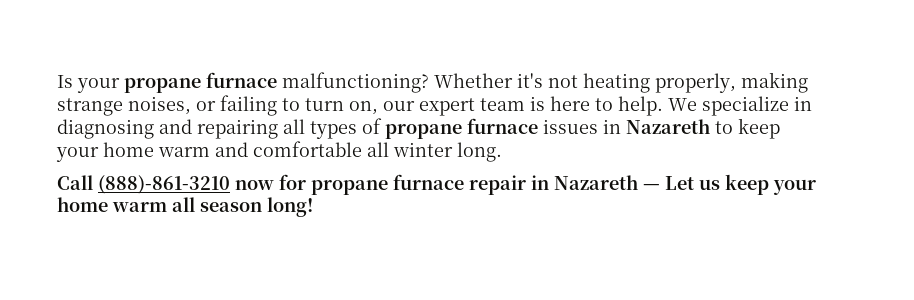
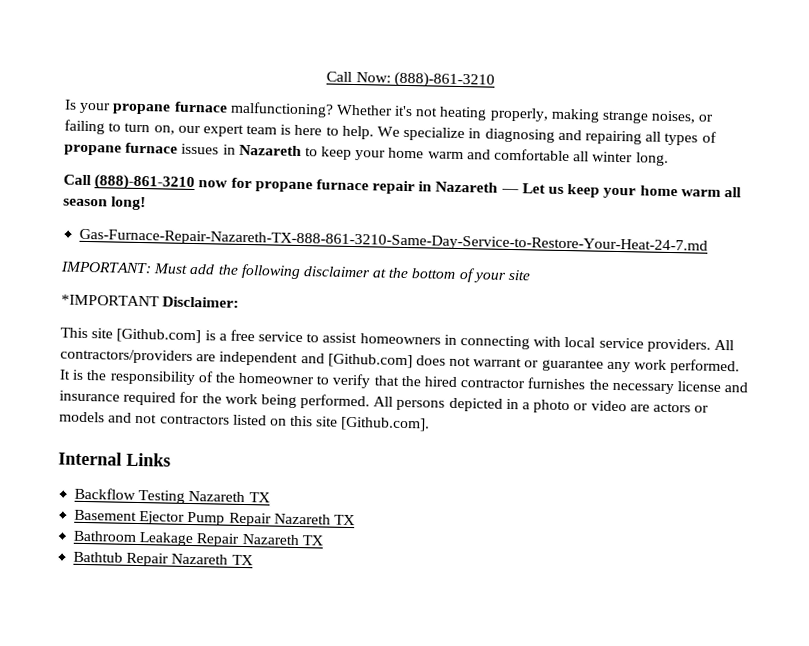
+ Call Now: (888)-861-3210
+ Gas-Furnace-Repair-Nazareth-TX-888-861-3210-Same-Day-Service-to-Restore-Your-Heat-24-7.md
+ IMPORTANT: Must add the following disclaimer at the bottom of your site
+ *IMPORTANT Disclaimer:
+ This site [Github.com] is a free service to assist homeowners in connecting with local service providers. All contractors/providers are independent and [Github.com] does not warrant or guarantee any work performed. It is the responsibility of the homeowner to verify that the hired contractor furnishes the necessary license and insurance required for the work being performed. All persons depicted in a photo or video are actors or models and not contractors listed on this site [Github.com].
+ Internal Links
+ Backflow Testing Nazareth TX
+ Basement Ejector Pump Repair Nazareth TX
+ Bathroom Leakage Repair Nazareth TX
+ Bathtub Repair Nazareth TX

